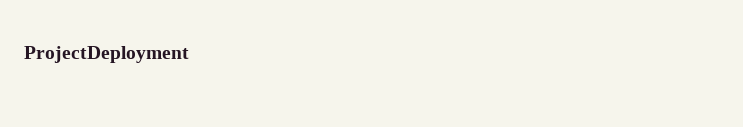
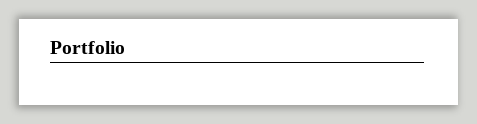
- ProjectDeployment
+ Portfolio

